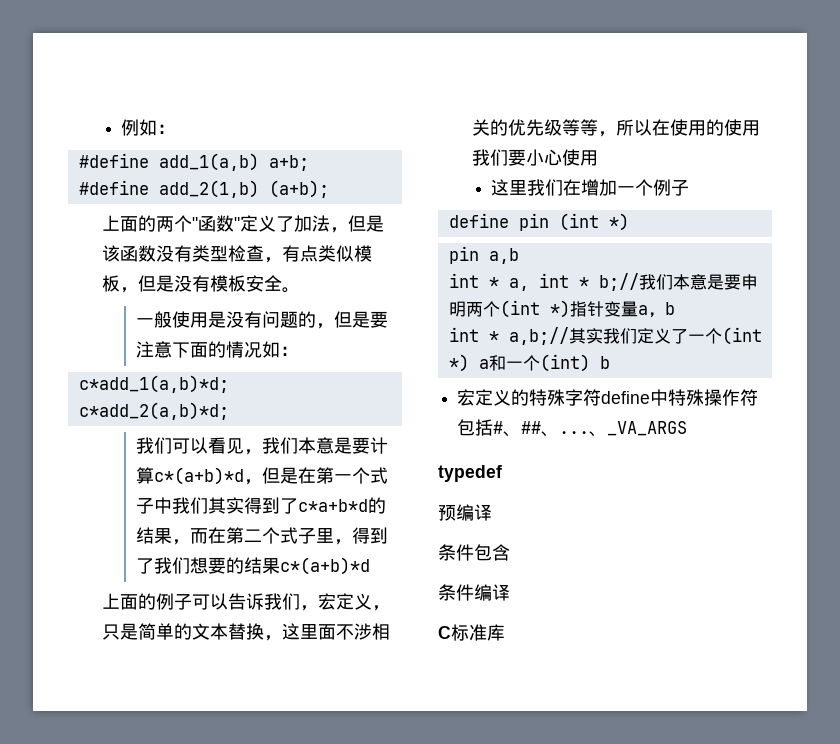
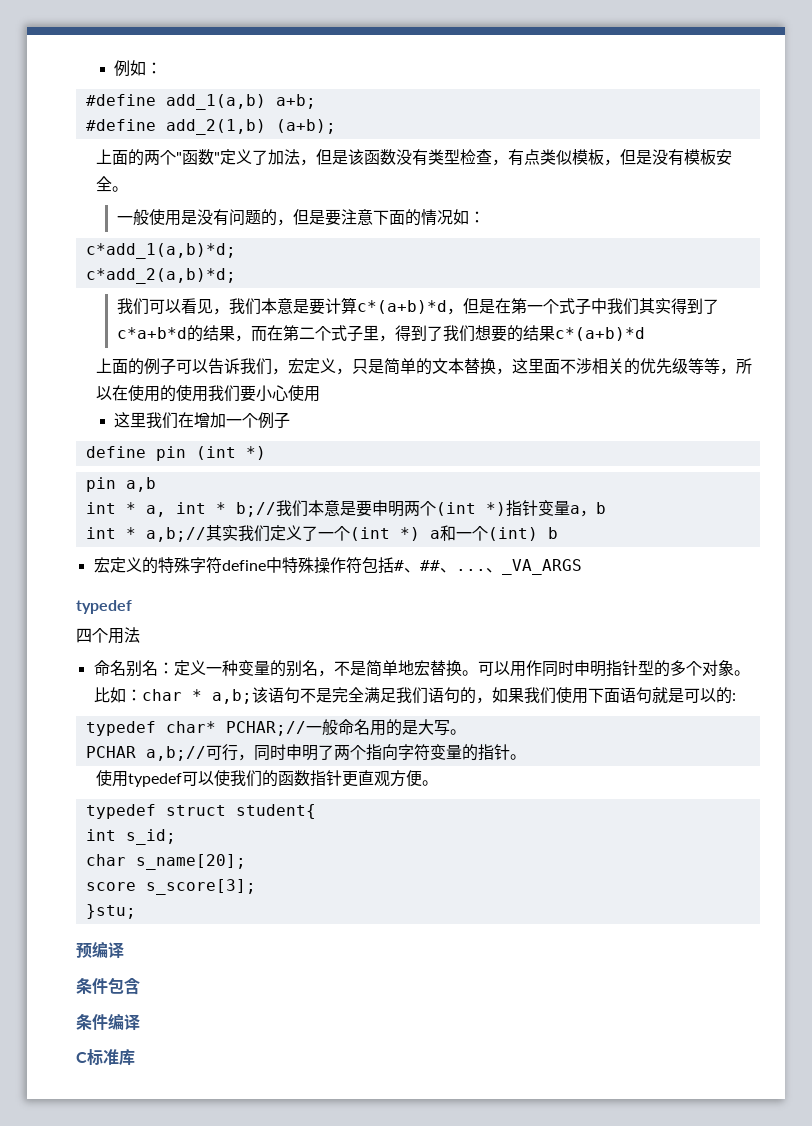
+ 四个用法
+ 命名别名：定义一种变量的别名，不是简单地宏替换。可以用作同时申明指针型的多个对象。比如：char * a,b;该语句不是完全满足我们语句的，如果我们使用下面语句就是可以的:
+ typedef char* PCHAR;//一般命名用的是大写。
+ PCHAR a,b;//可行，同时申明了两个指向字符变量的指针。
+ 使用typedef可以使我们的函数指针更直观方便。
+ typedef struct student{
+ int s_id;
+ char s_name[20];
+ score s_score[3];
+ }stu;

